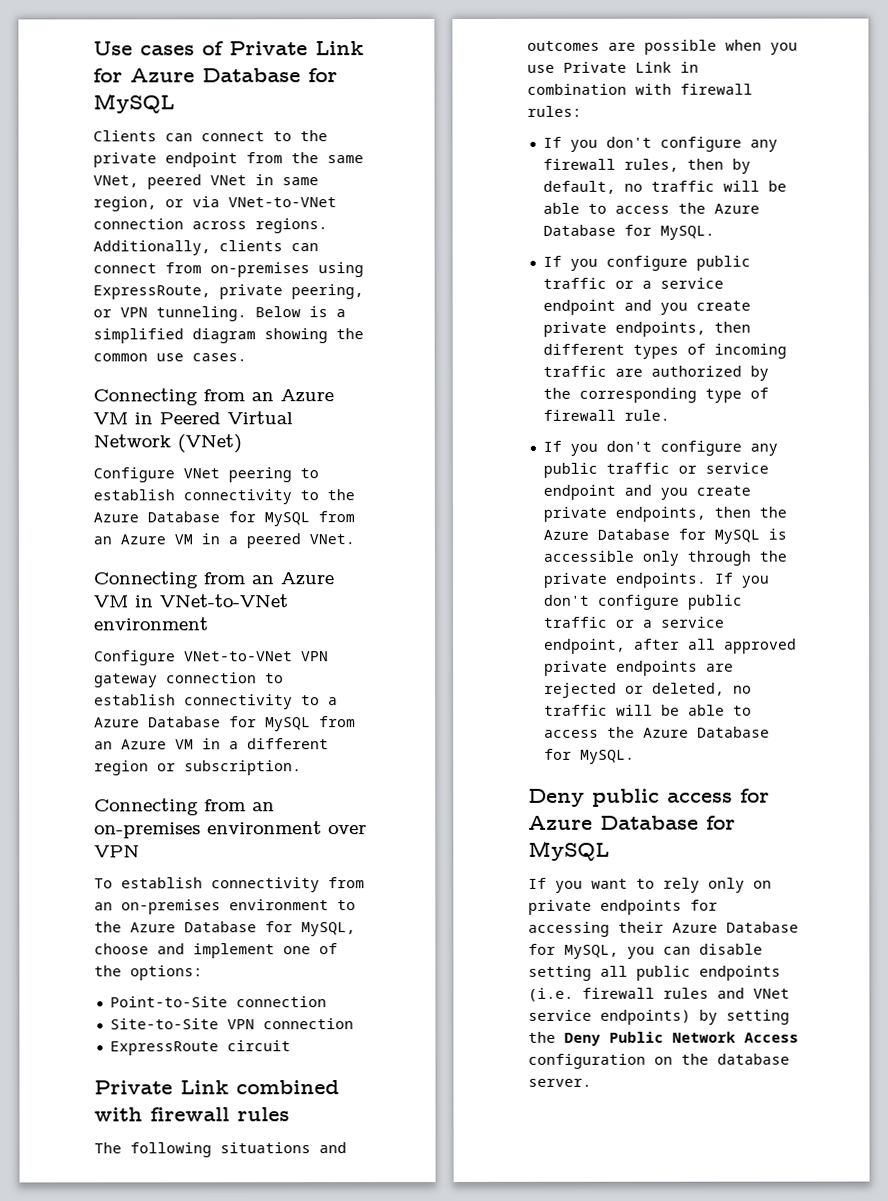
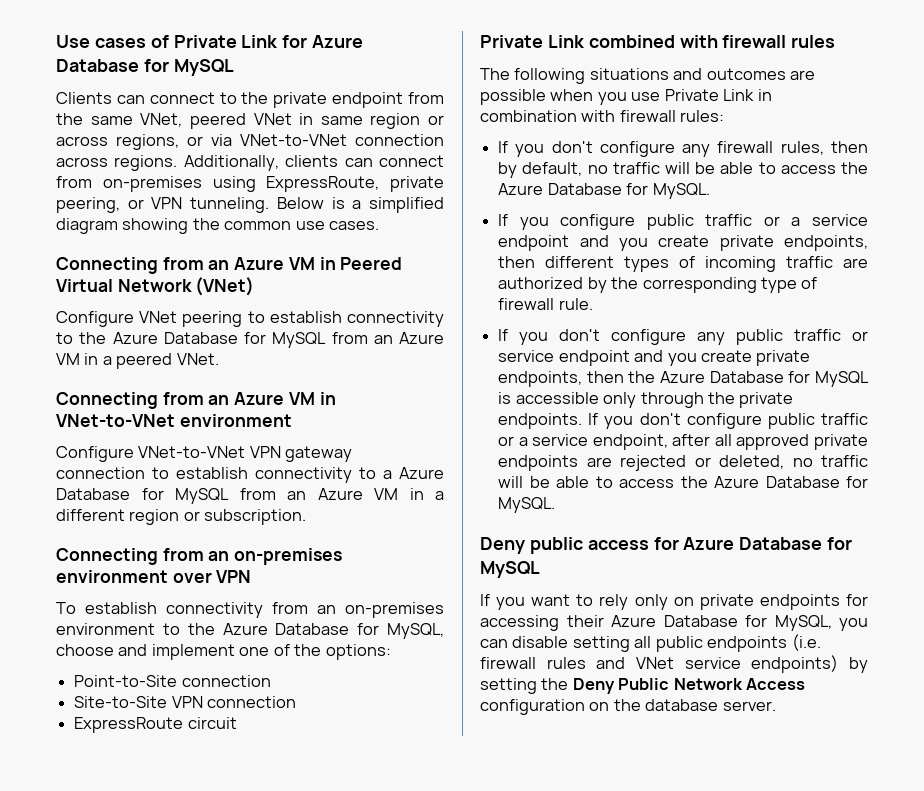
- Clients can connect to the private endpoint from the same VNet, peered VNet in same region, or via VNet-to-VNet connection across regions.
+ Clients can connect to the private endpoint from the same VNet, peered VNet in same region or across regions, or via VNet-to-VNet connection across regions.

